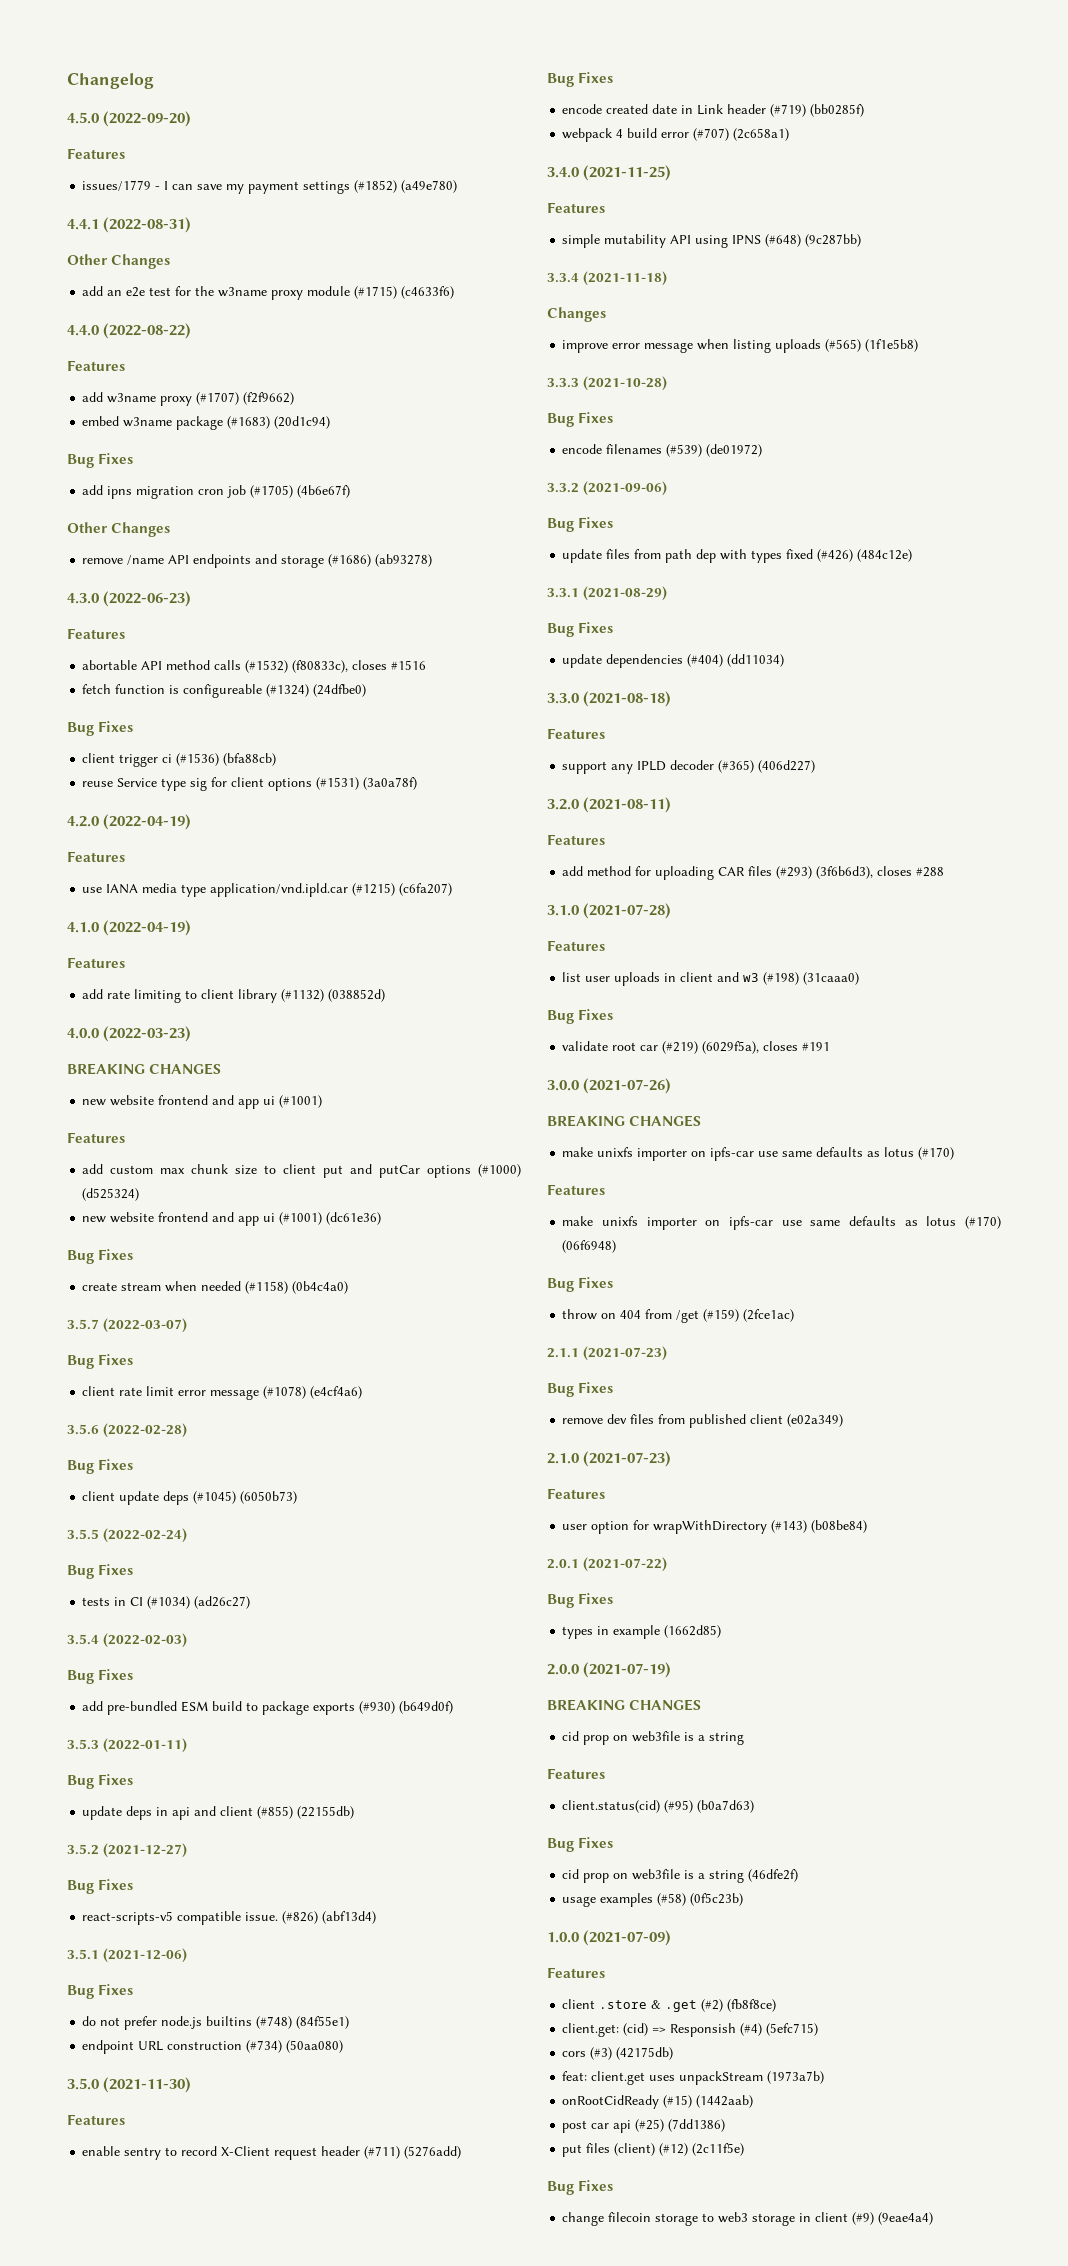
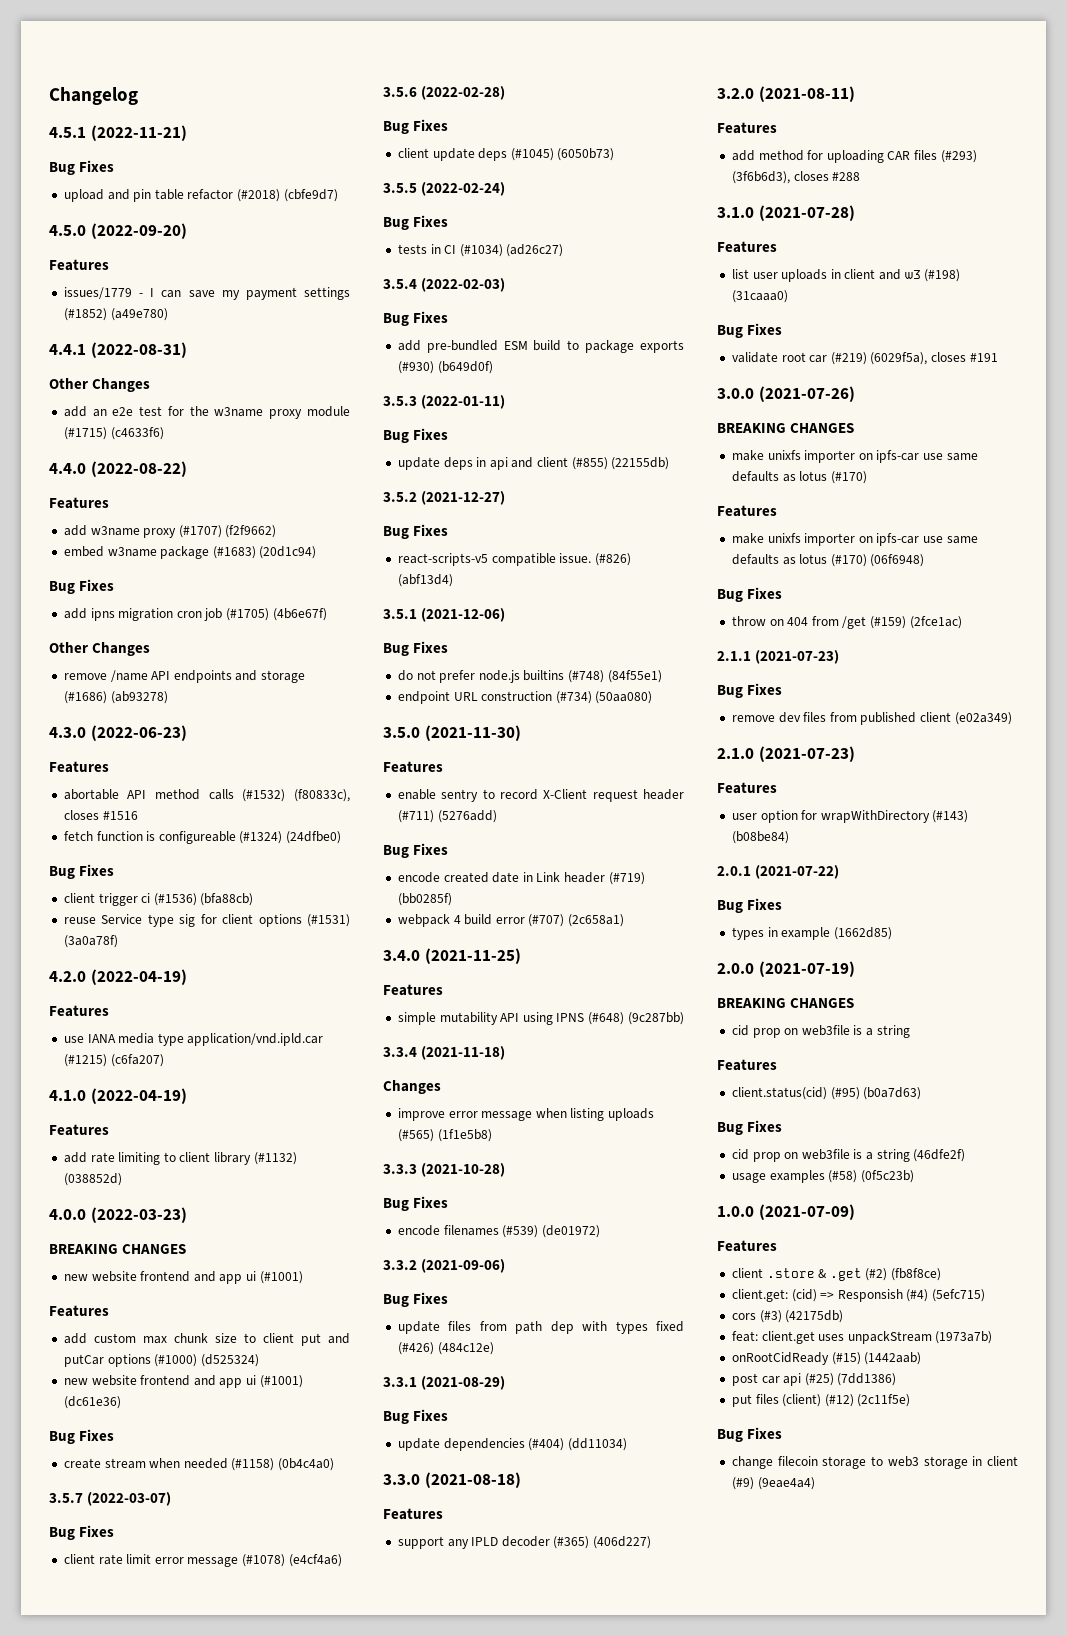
+ 4.5.1 (2022-11-21)
+ Bug Fixes
+ upload and pin table refactor (#2018) (cbfe9d7)

